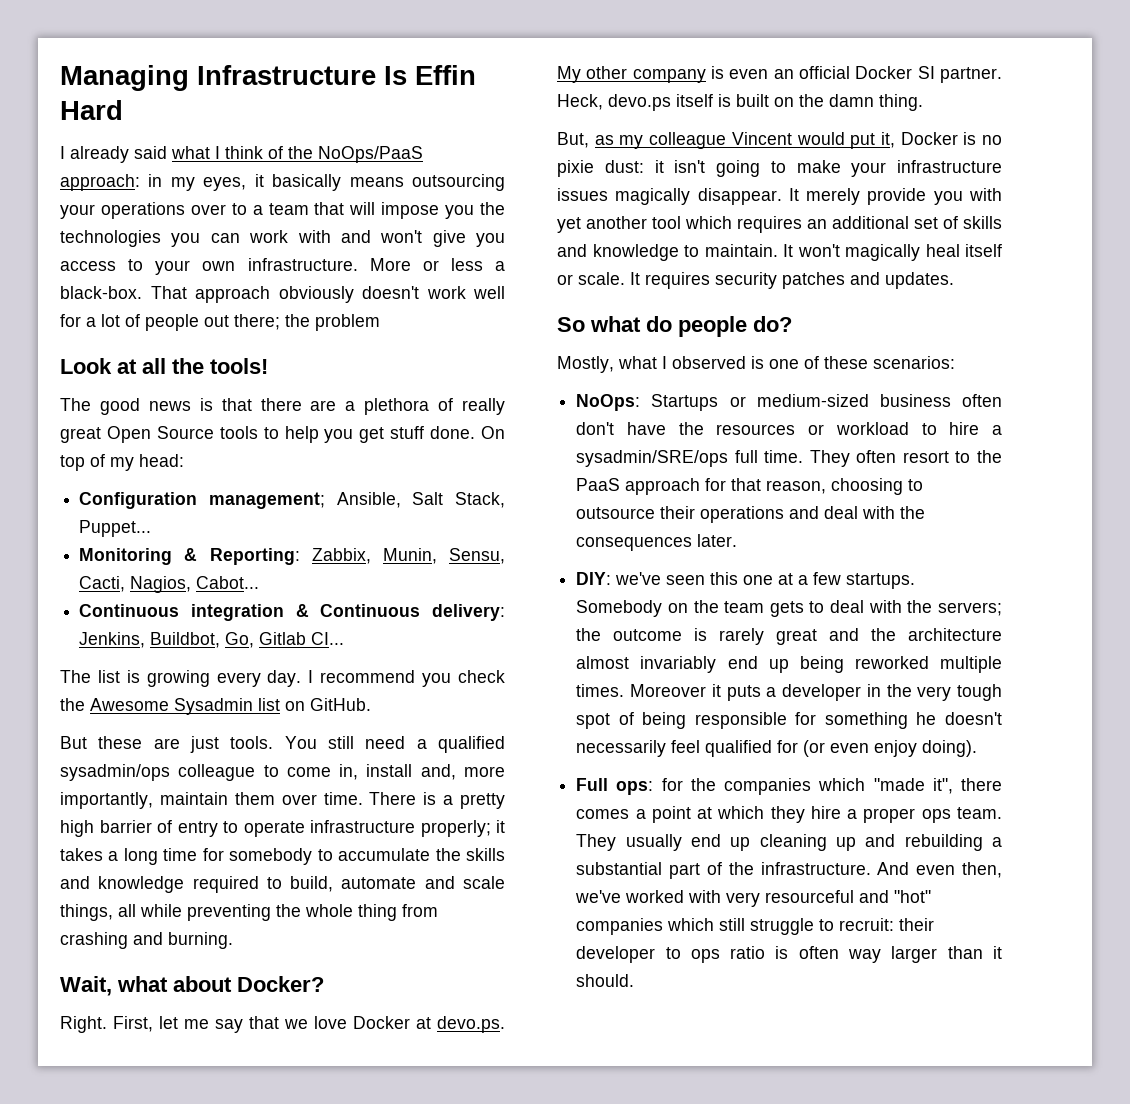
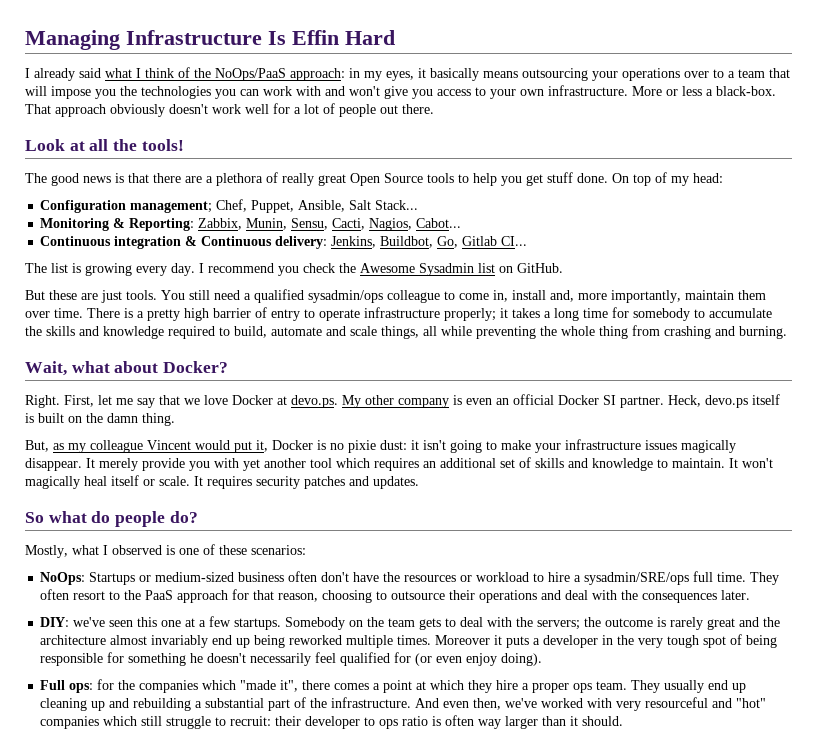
- That approach obviously doesn't work well for a lot of people out there; the problem
+ That approach obviously doesn't work well for a lot of people out there.
- Configuration management; Ansible, Salt Stack, Puppet...
+ Configuration management; Chef, Puppet, Ansible, Salt Stack...

